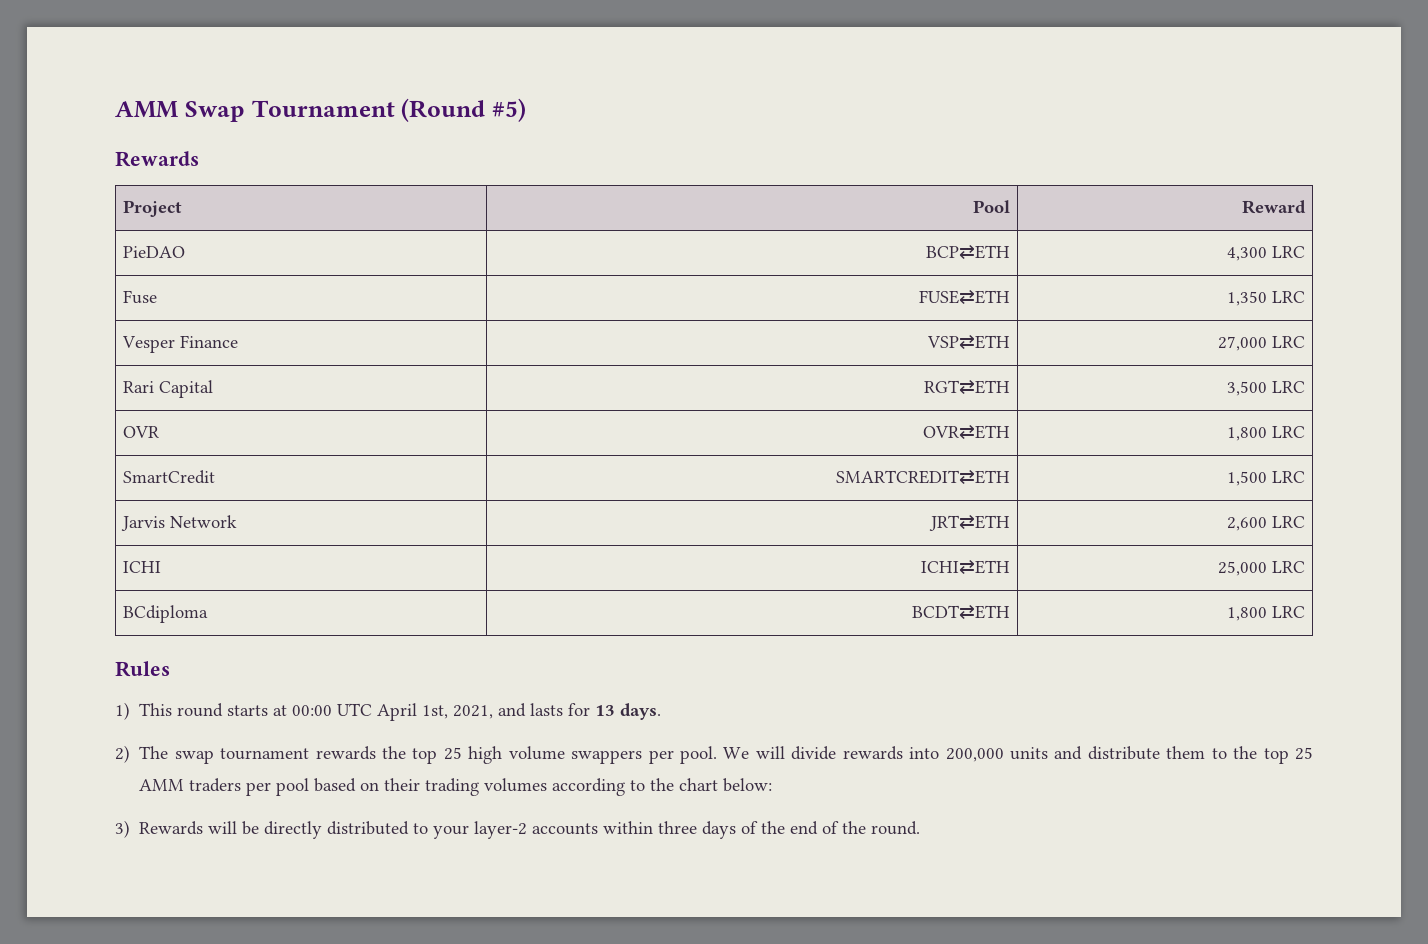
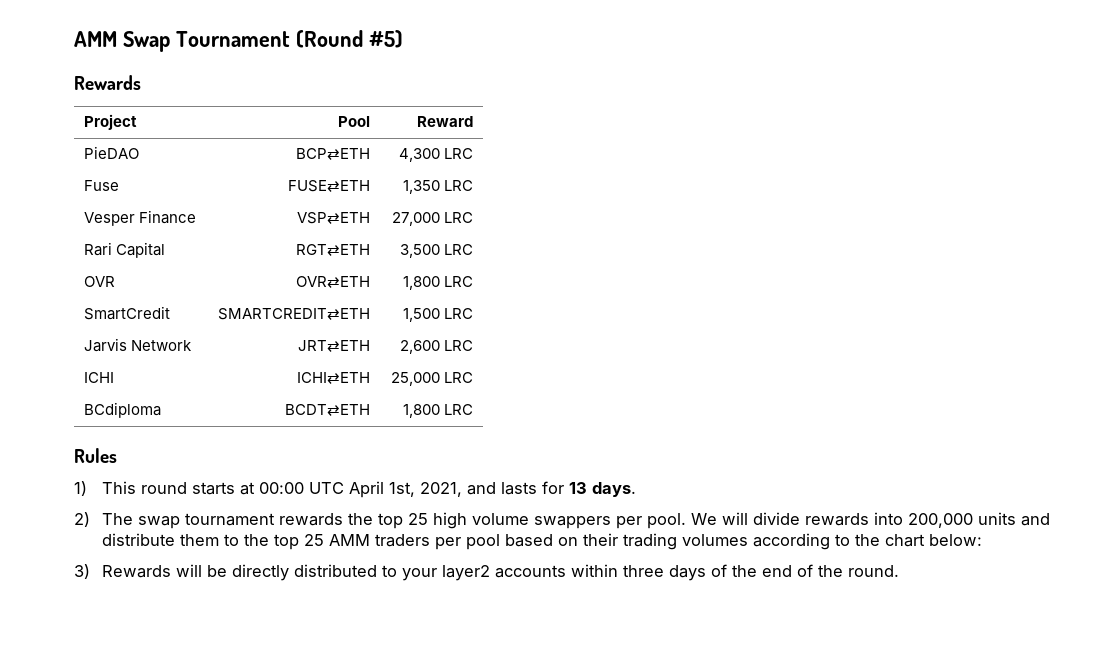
- 3) Rewards will be directly distributed to your layer-2 accounts within three days of the end of the round.
+ 3) Rewards will be directly distributed to your layer2 accounts within three days of the end of the round.

